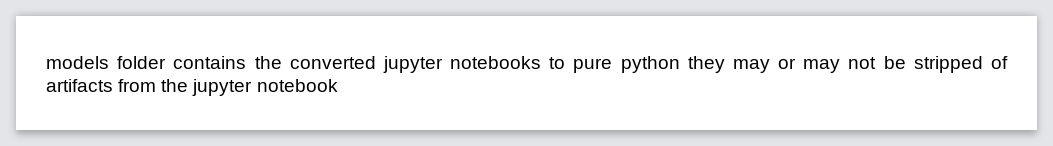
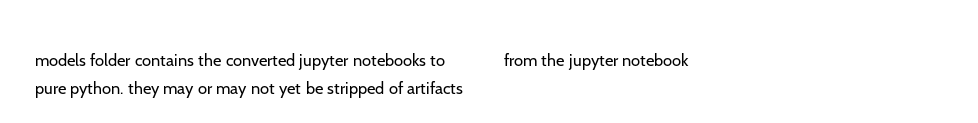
- models folder contains the converted jupyter notebooks to pure python they may or may not be stripped of artifacts from the jupyter notebook
+ models folder contains the converted jupyter notebooks to pure python. they may or may not yet be stripped of artifacts from the jupyter notebook

